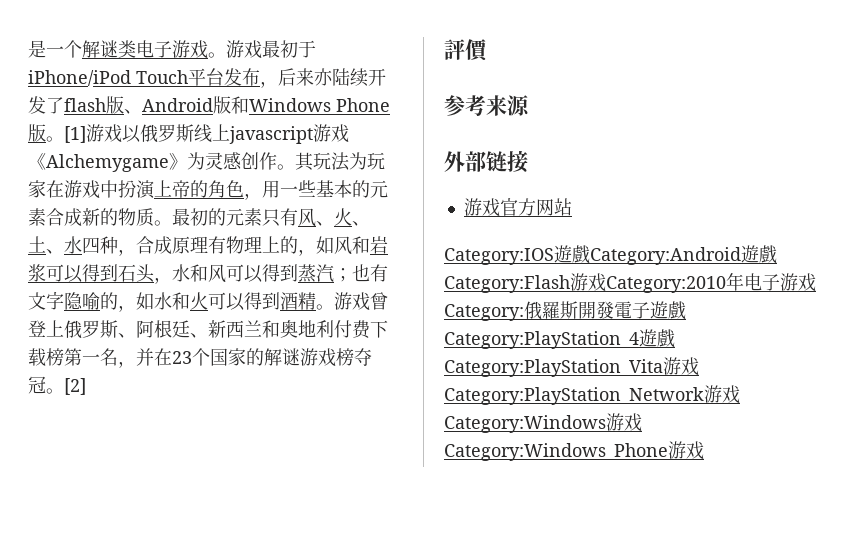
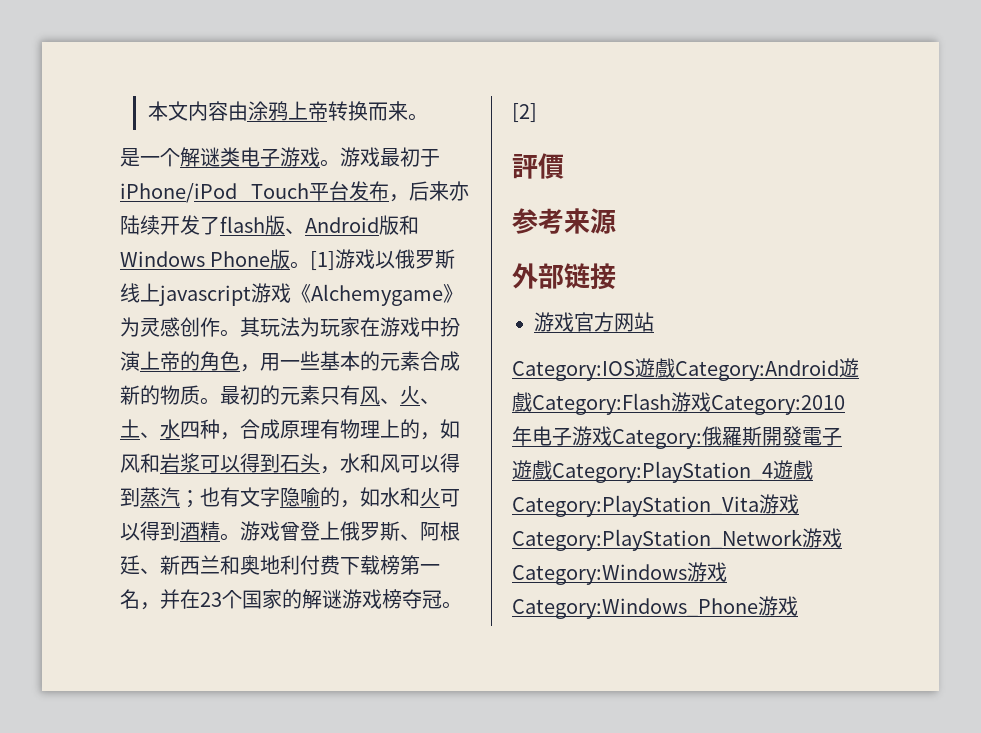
+ 本文内容由涂鸦上帝转换而来。

